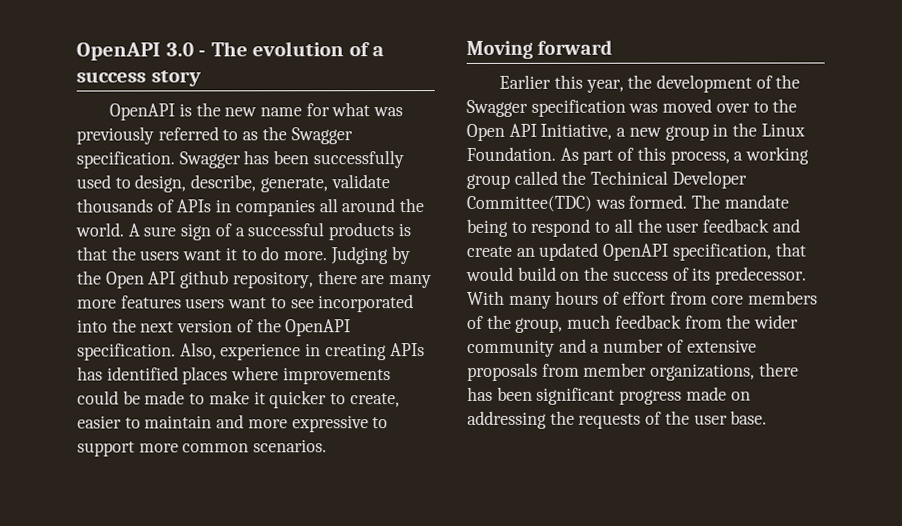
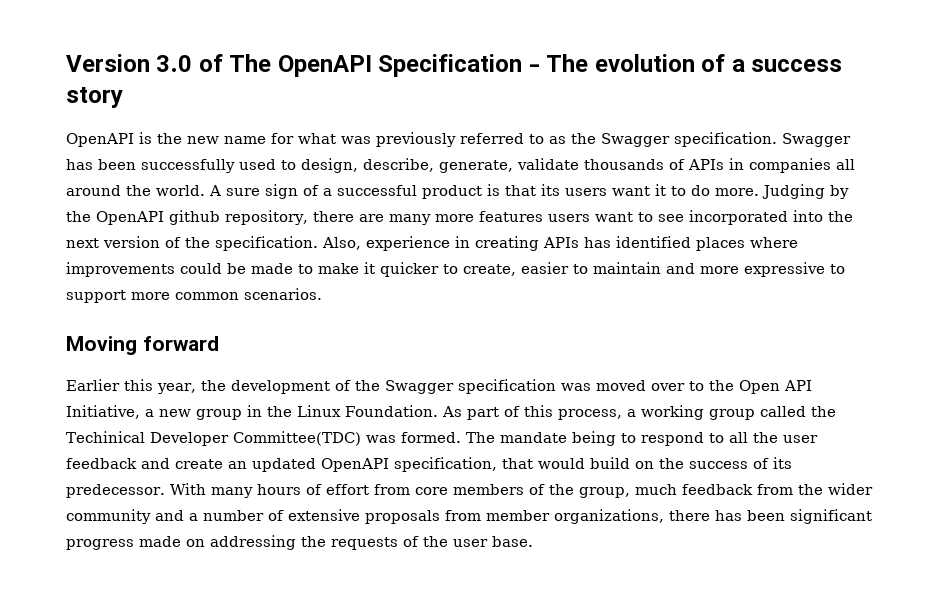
- OpenAPI 3.0 - The evolution of a success story
+ Version 3.0 of The OpenAPI Specification - The evolution of a success story
- A sure sign of a successful products is that the users want it to do more.
+ A sure sign of a successful product is that its users want it to do more.
- Judging by the Open API github repository, there are many more features users want to see incorporated into the next version of the OpenAPI specification.
+ Judging by the OpenAPI github repository, there are many more features users want to see incorporated into the next version of the specification.

